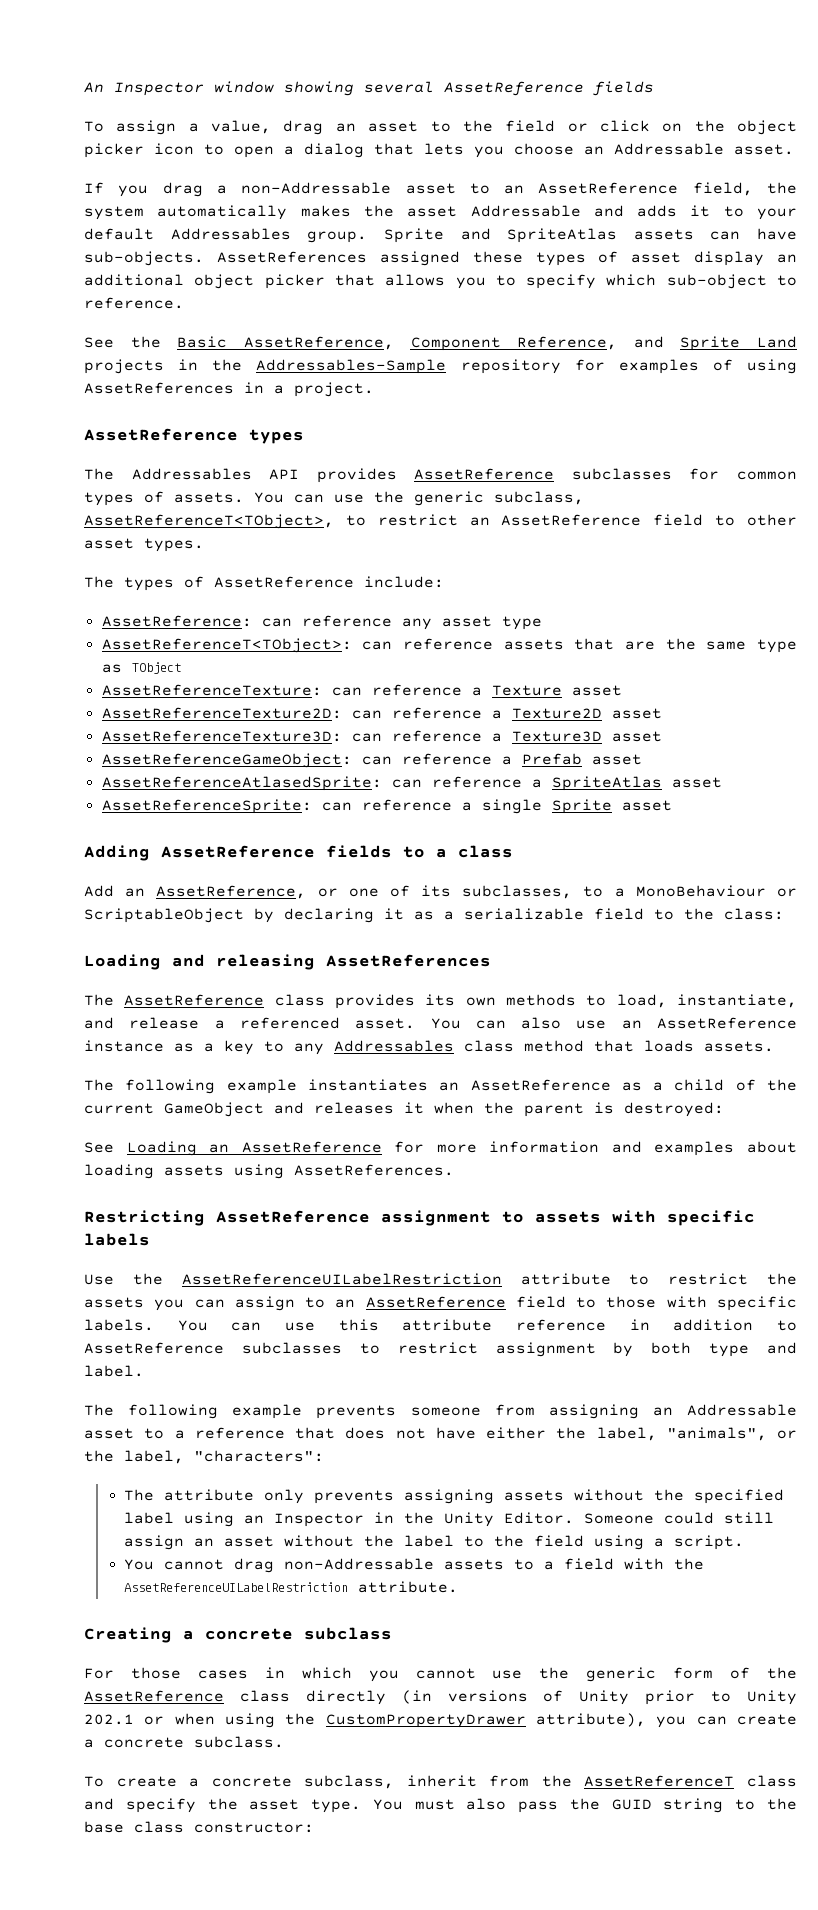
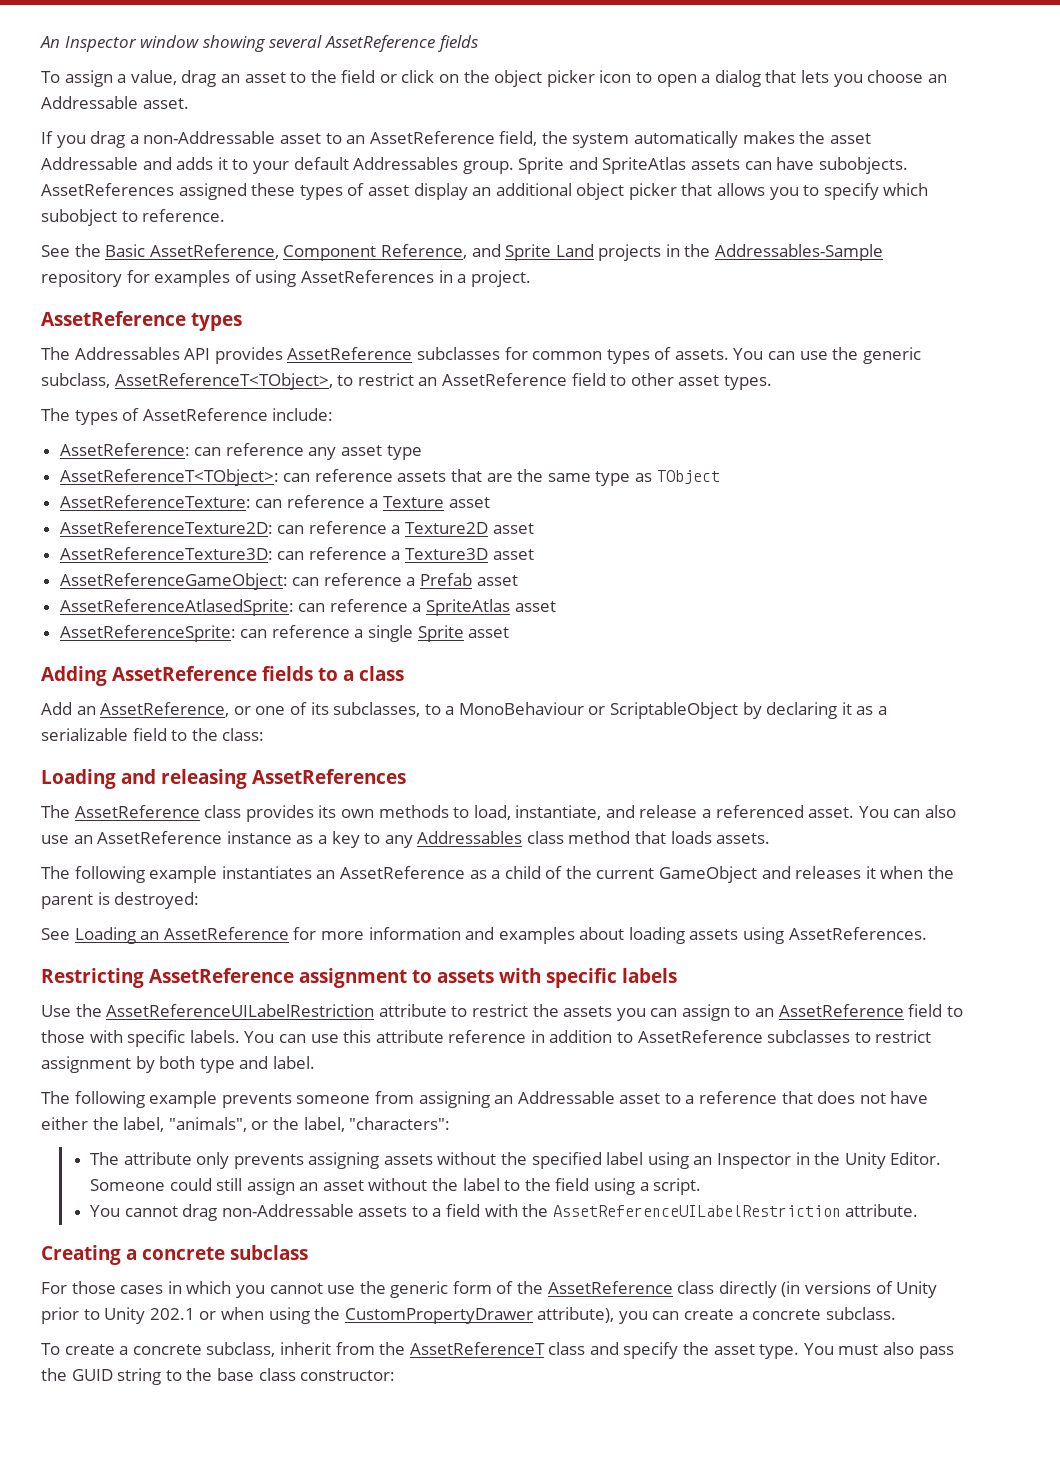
- Sprite and SpriteAtlas assets can have sub-objects.
+ Sprite and SpriteAtlas assets can have subobjects.
- AssetReferences assigned these types of asset display an additional object picker that allows you to specify which sub-object to reference.
+ AssetReferences assigned these types of asset display an additional object picker that allows you to specify which subobject to reference.

